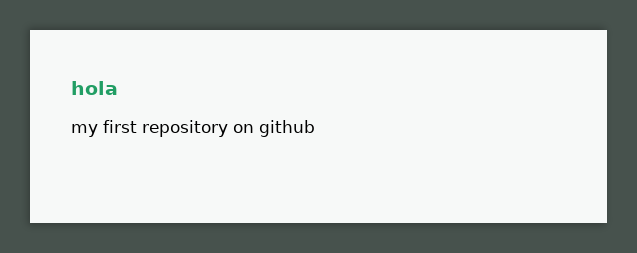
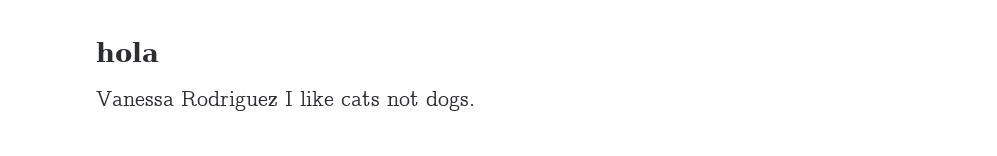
- my first repository on github
+ Vanessa Rodriguez I like cats not dogs.

